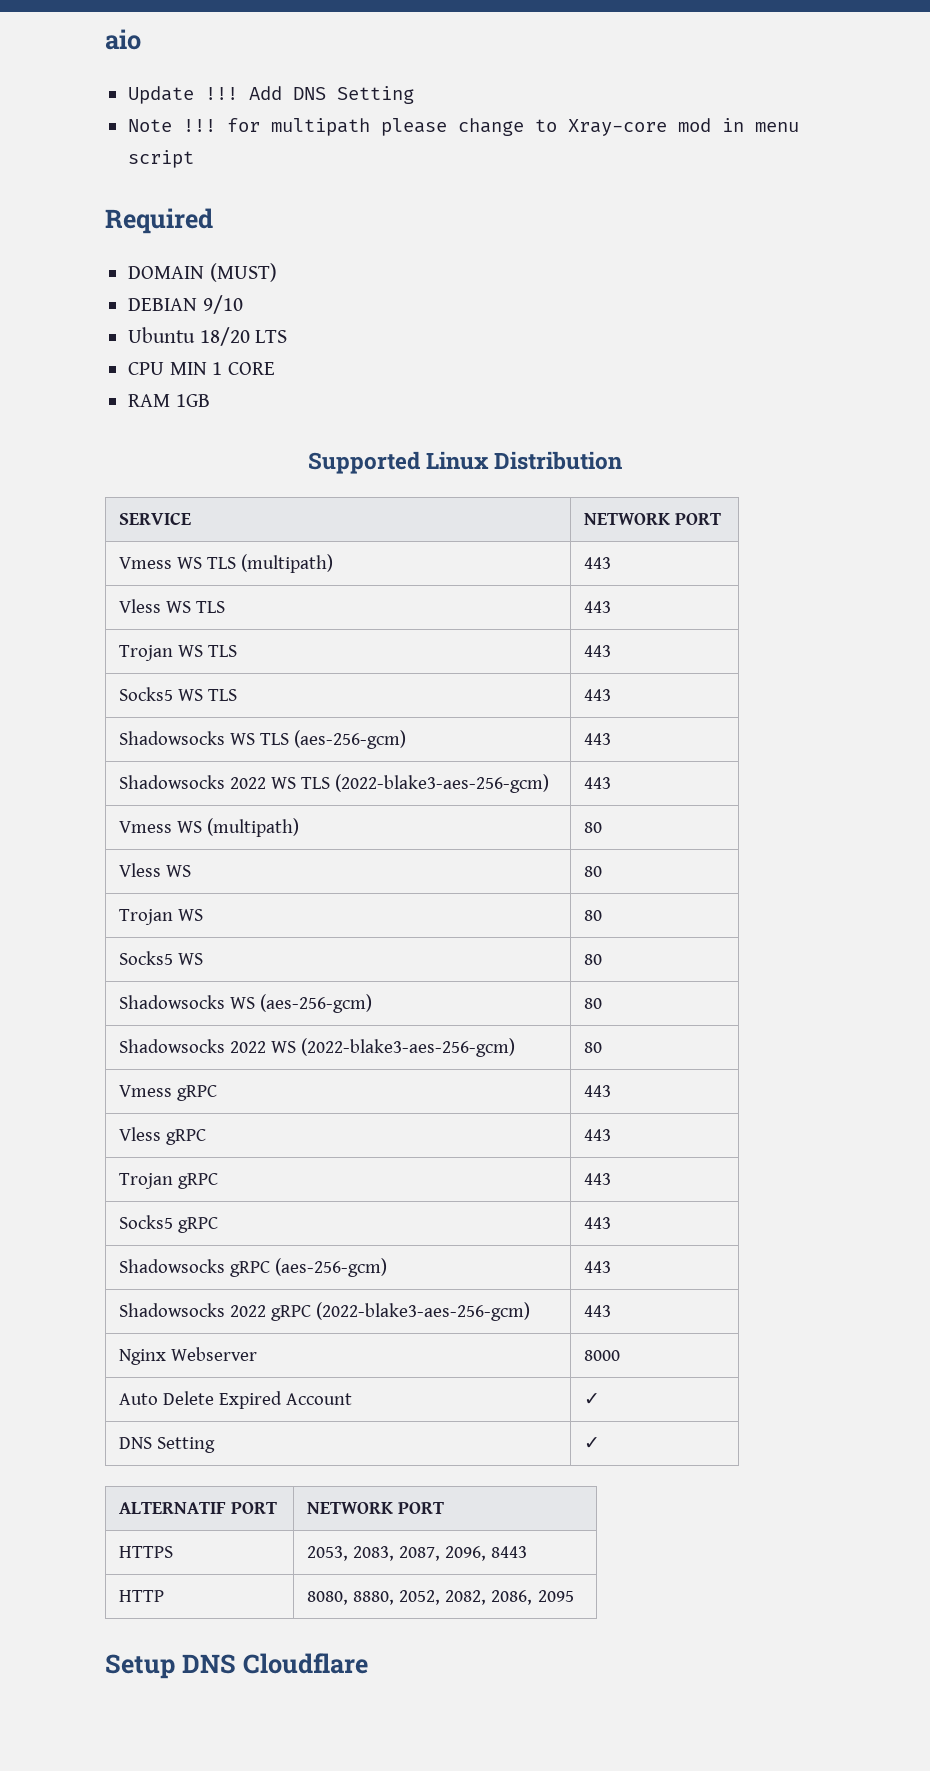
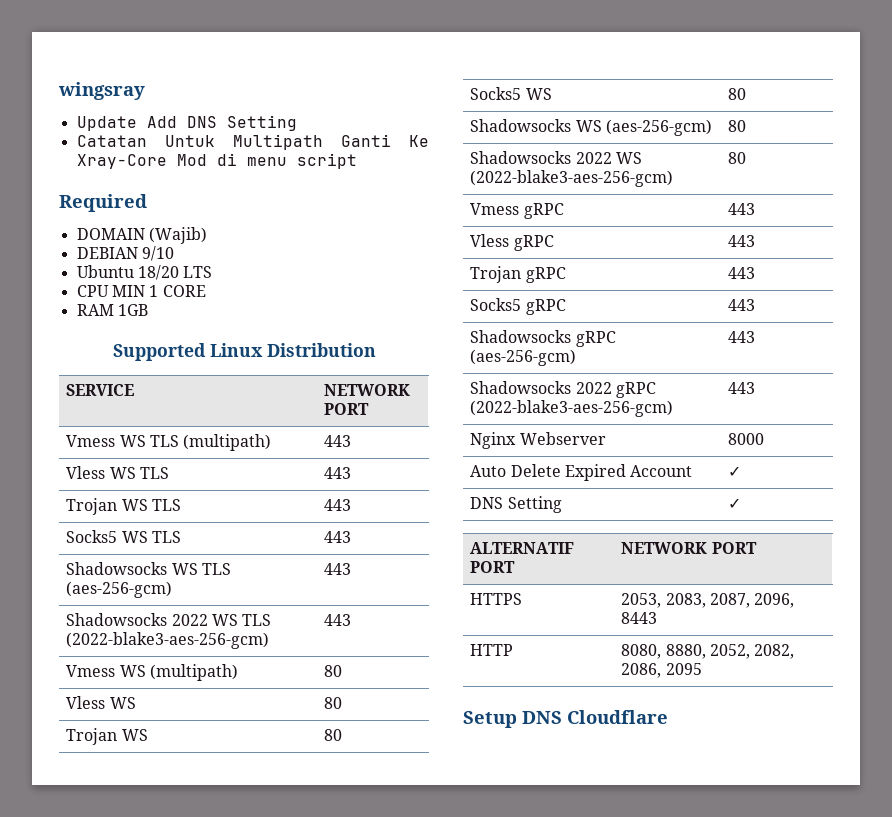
- aio
+ wingsray
- Update !!! Add DNS Setting
+ Update Add DNS Setting
- Note !!! for multipath please change to Xray-core mod in menu script
+ Catatan Untuk Multipath Ganti Ke Xray-Core Mod di menu script
- DOMAIN (MUST)
+ DOMAIN (Wajib)

